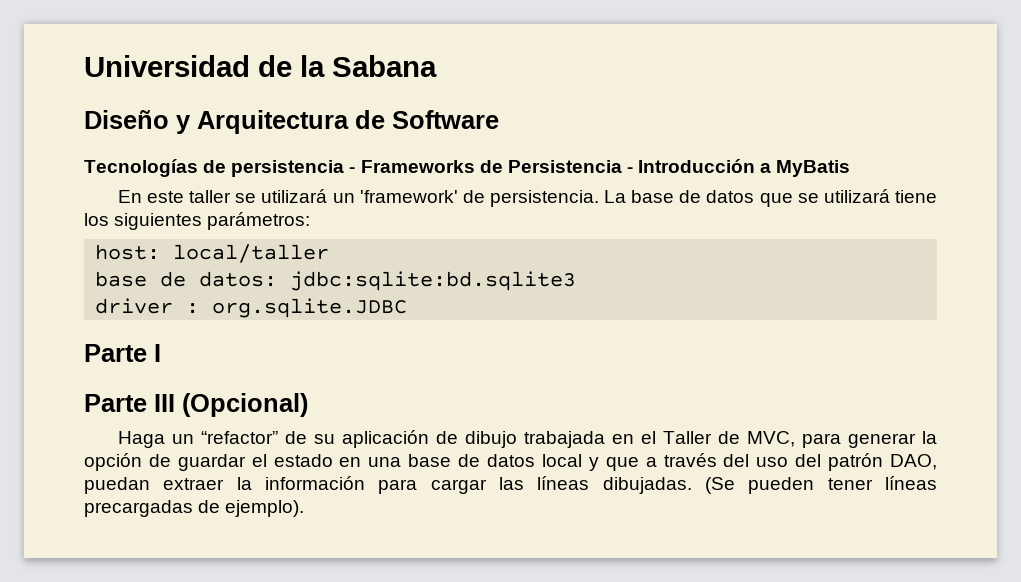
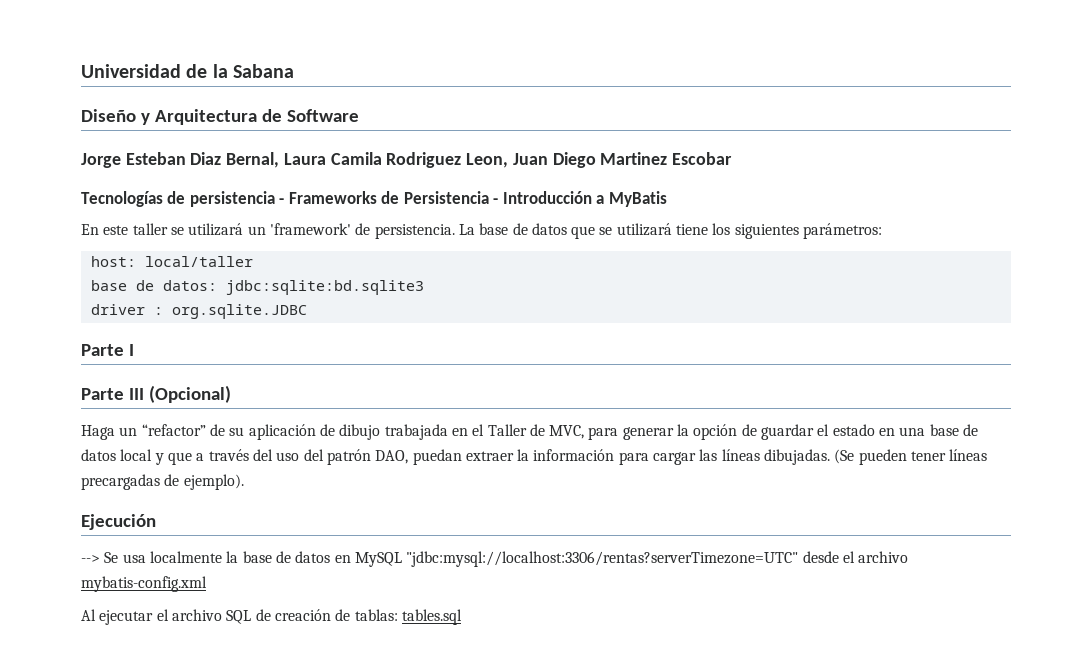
+ Jorge Esteban Diaz Bernal, Laura Camila Rodriguez Leon, Juan Diego Martinez Escobar
+ Ejecución
+ --> Se usa localmente la base de datos en MySQL "jdbc:mysql://localhost:3306/rentas?serverTimezone=UTC" desde el archivo mybatis-config.xml
+ Al ejecutar el archivo SQL de creación de tablas: tables.sql

